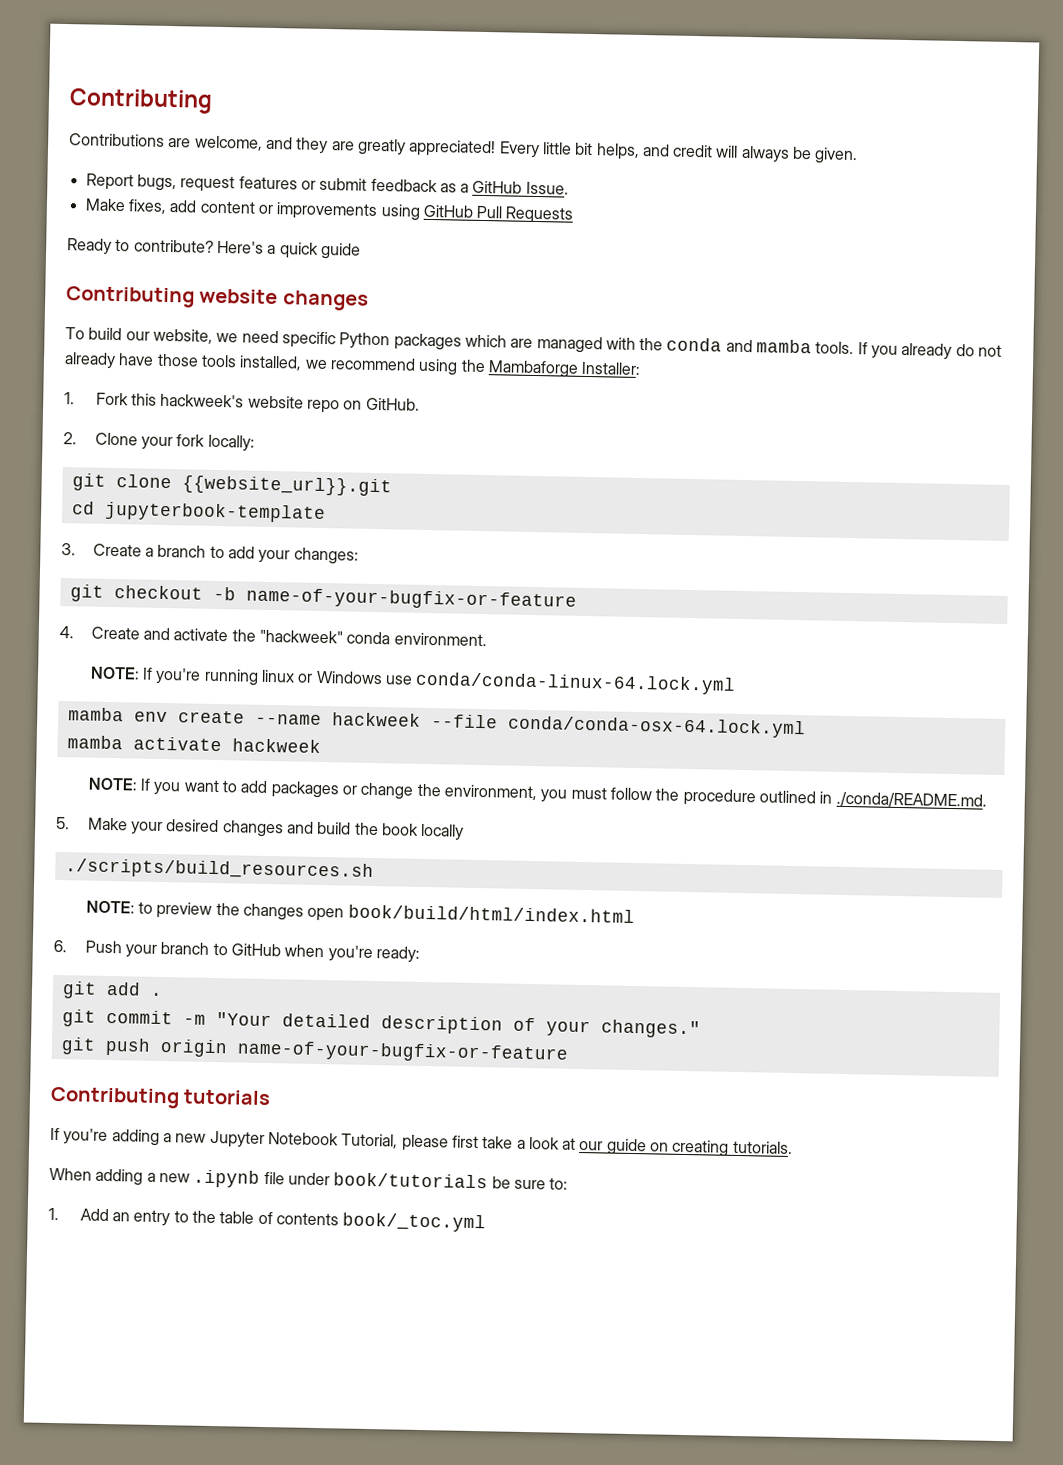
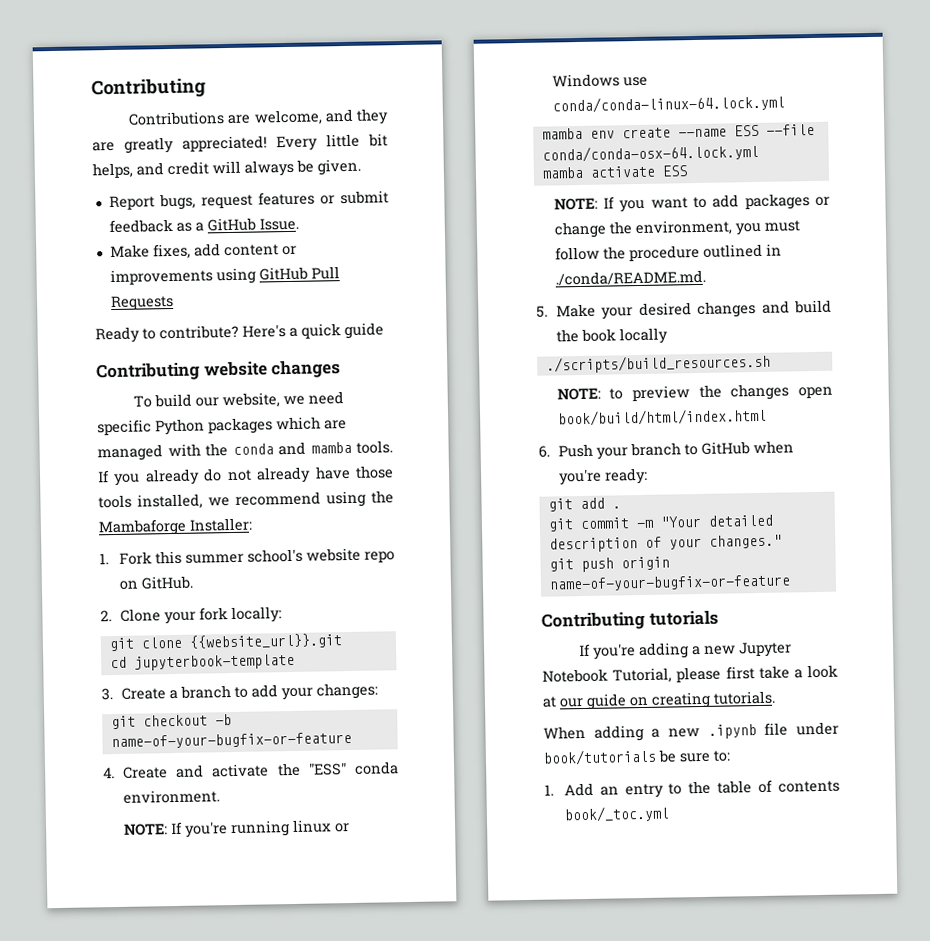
- 1. Fork this hackweek's website repo on GitHub.
+ 1. Fork this summer school's website repo on GitHub.
- 4. Create and activate the "hackweek" conda environment.
+ 4. Create and activate the "ESS" conda environment.
- mamba env create --name hackweek --file conda/conda-osx-64.lock.yml
+ mamba env create --name ESS --file conda/conda-osx-64.lock.yml
- mamba activate hackweek
+ mamba activate ESS

